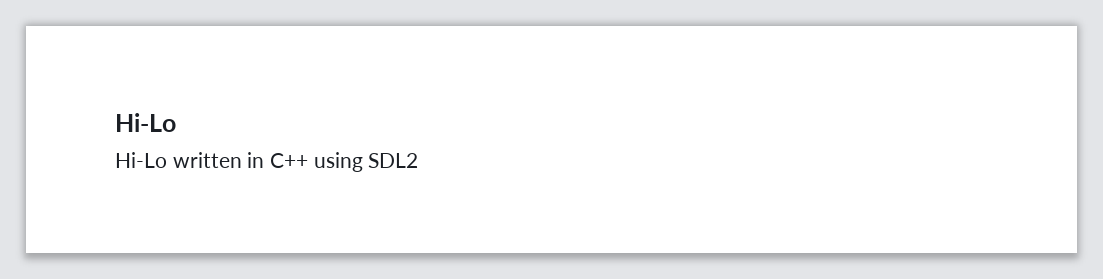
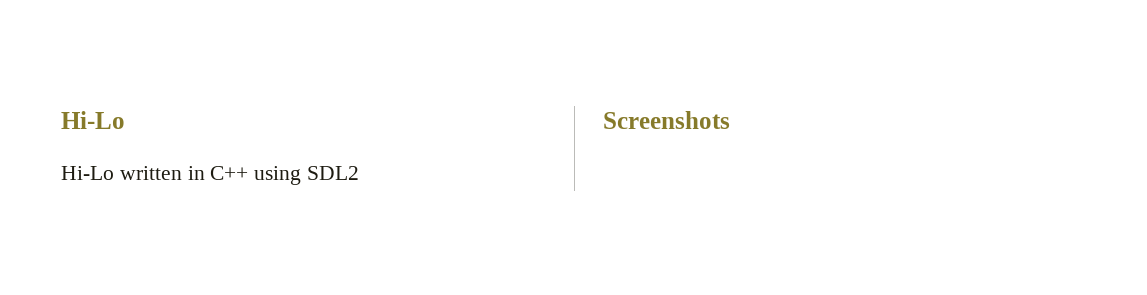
+ Screenshots

